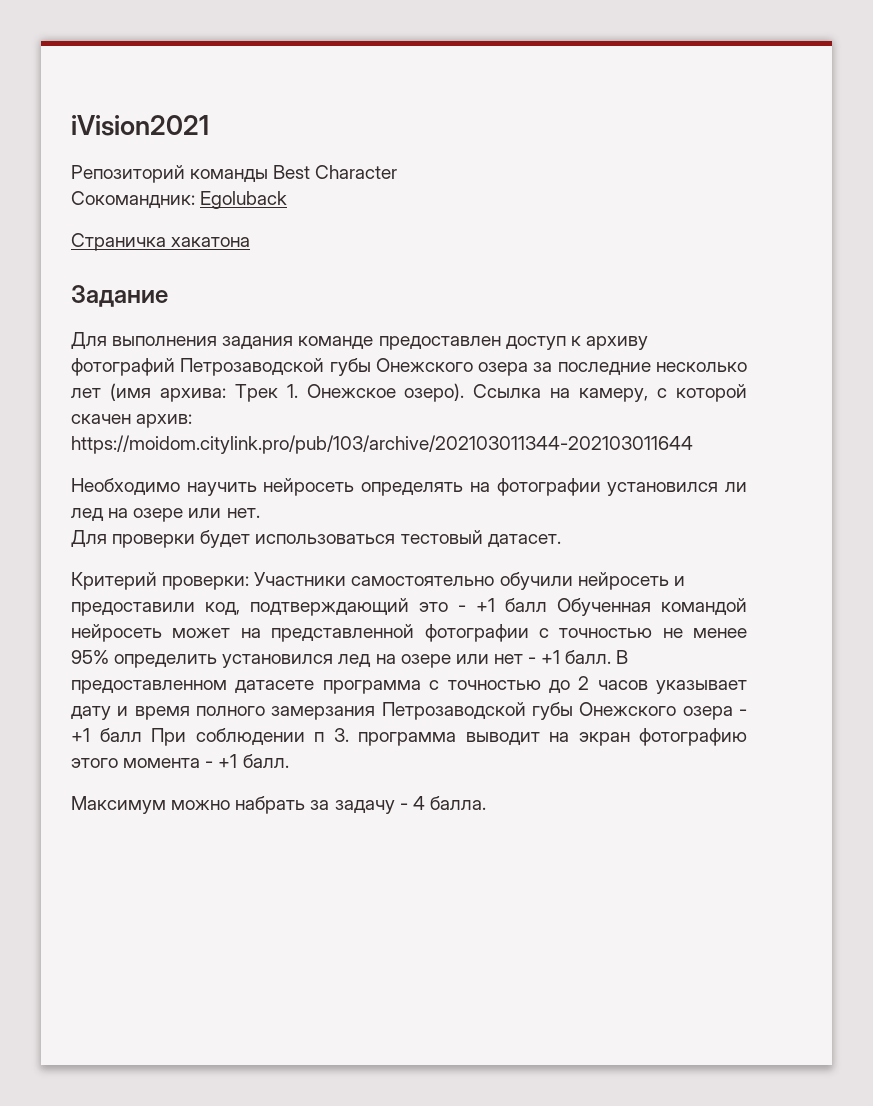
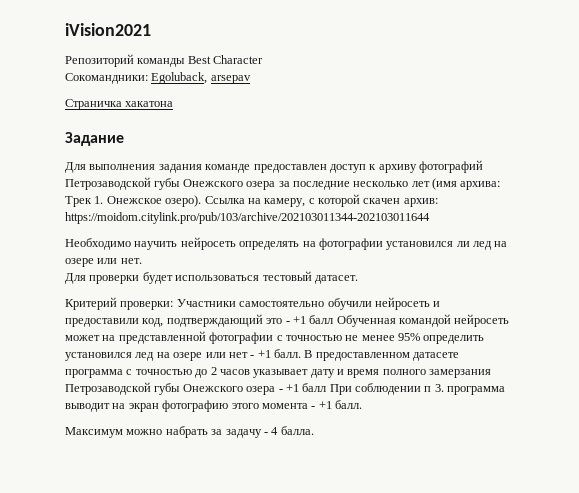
- Сокомандник: Egoluback
+ Сокомандники: Egoluback, arsepav

